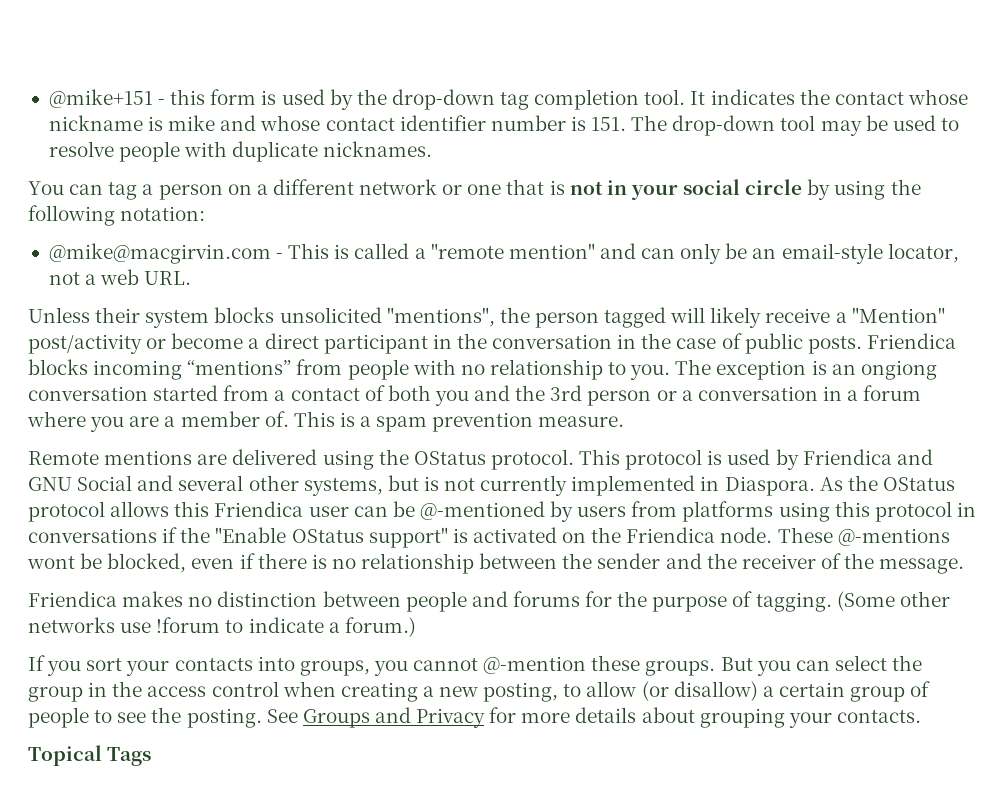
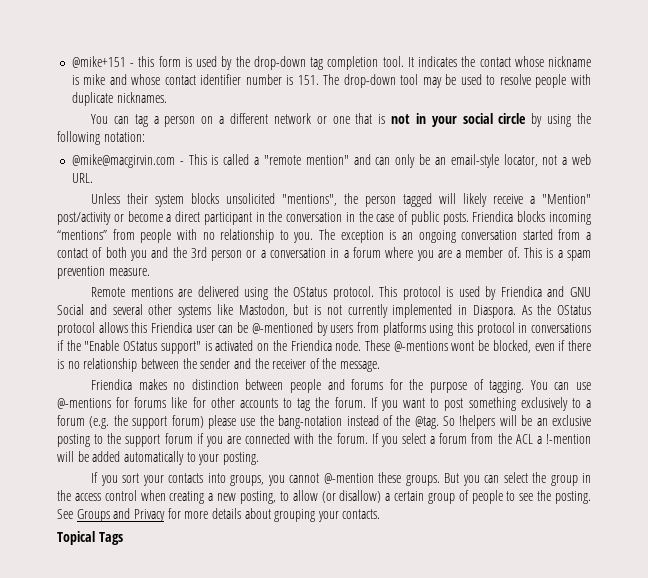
- The exception is an ongiong conversation started from a contact of both you and the 3rd person or a conversation in a forum where you are a member of.
+ The exception is an ongoing conversation started from a contact of both you and the 3rd person or a conversation in a forum where you are a member of.
- This protocol is used by Friendica and GNU Social and several other systems, but is not currently implemented in Diaspora.
+ This protocol is used by Friendica and GNU Social and several other systems like Mastodon, but is not currently implemented in Diaspora.
- (Some other networks use !forum to indicate a forum.)
+ You can use @-mentions for forums like for other accounts to tag the forum. If you want to post something exclusively to a forum (e.g. the support forum) please use the bang-notation instead of the @tag. So !helpers will be an exclusive posting to the support forum if you are connected with the forum. If you select a forum from the ACL a !-mention will be added automatically to your posting.

